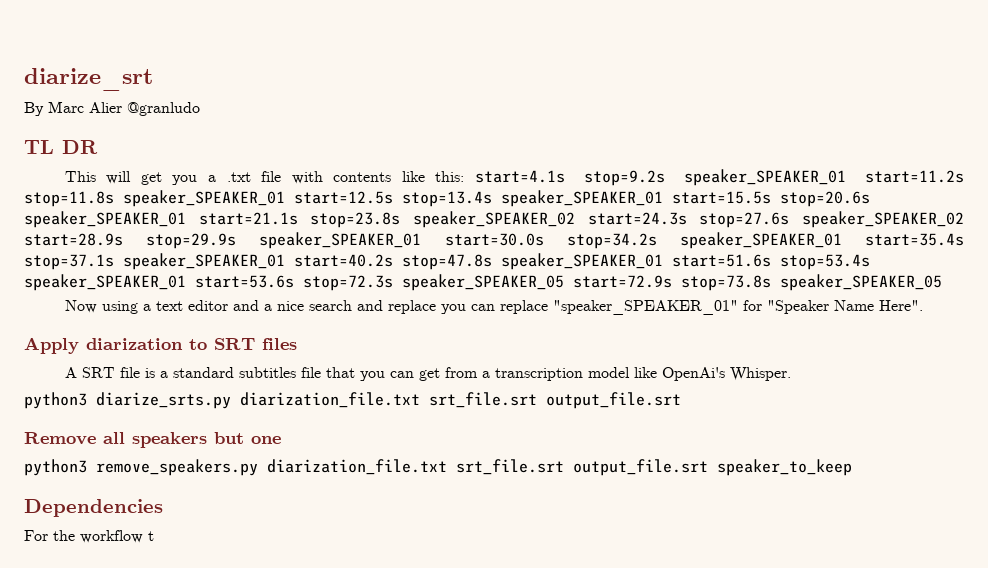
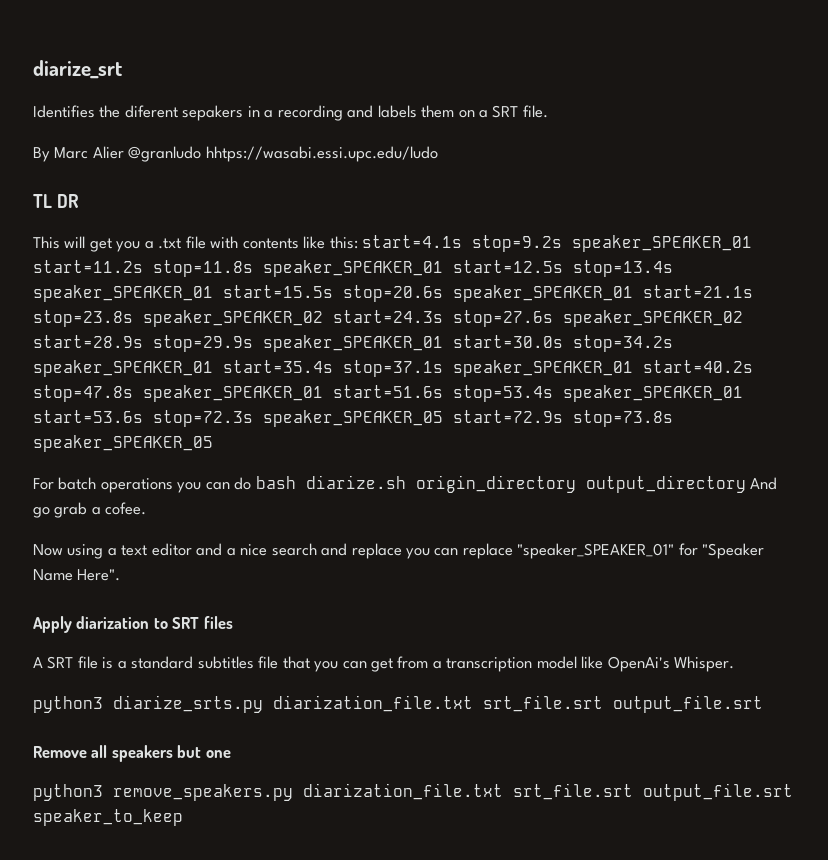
+ Identifies the diferent sepakers in a recording and labels them on a SRT file.
- By Marc Alier @granludo
+ By Marc Alier @granludo hhtps://wasabi.essi.upc.edu/ludo
+ For batch operations you can do bash diarize.sh origin_directory output_directory And go grab a cofee.
- Dependencies
- For the workflow t

